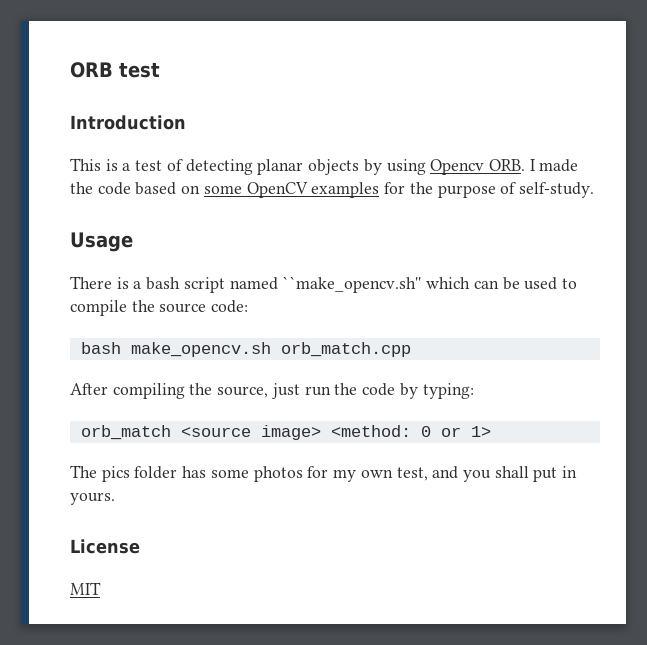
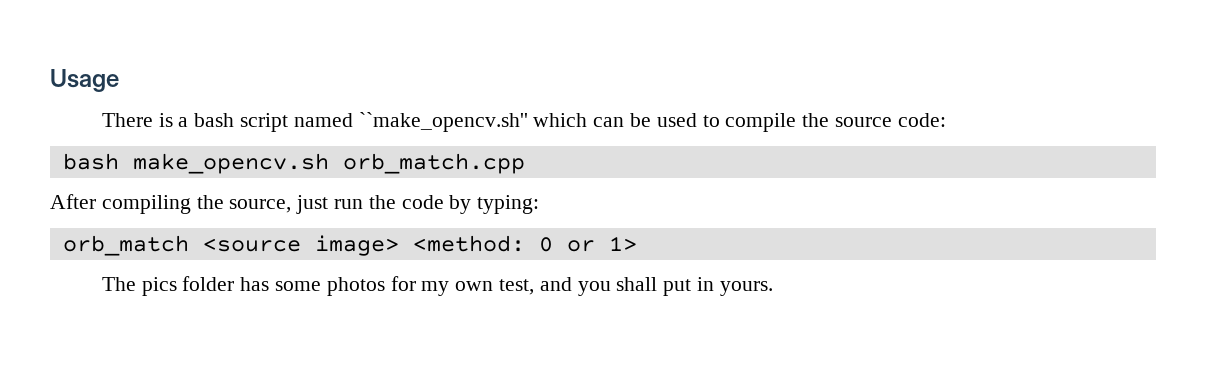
- ORB test
- Introduction
- This is a test of detecting planar objects by using Opencv ORB. I made the code based on some OpenCV examples for the purpose of self-study.
- License
- MIT

